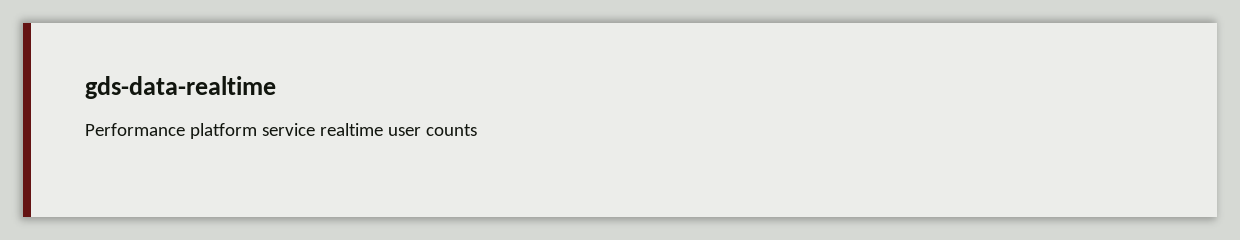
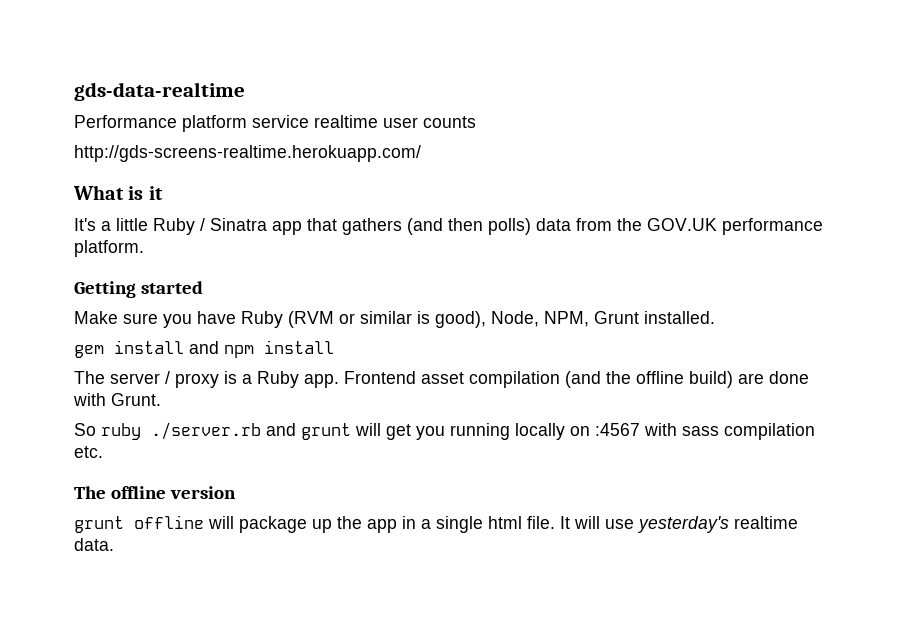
+ http://gds-screens-realtime.herokuapp.com/
+ What is it
+ It's a little Ruby / Sinatra app that gathers (and then polls) data from the GOV.UK performance platform.
+ Getting started
+ Make sure you have Ruby (RVM or similar is good), Node, NPM, Grunt installed.
+ gem install and npm install
+ The server / proxy is a Ruby app. Frontend asset compilation (and the offline build) are done with Grunt.
+ So ruby ./server.rb and grunt will get you running locally on :4567 with sass compilation etc.
+ The offline version
+ grunt offline will package up the app in a single html file. It will use yesterday's realtime data.

